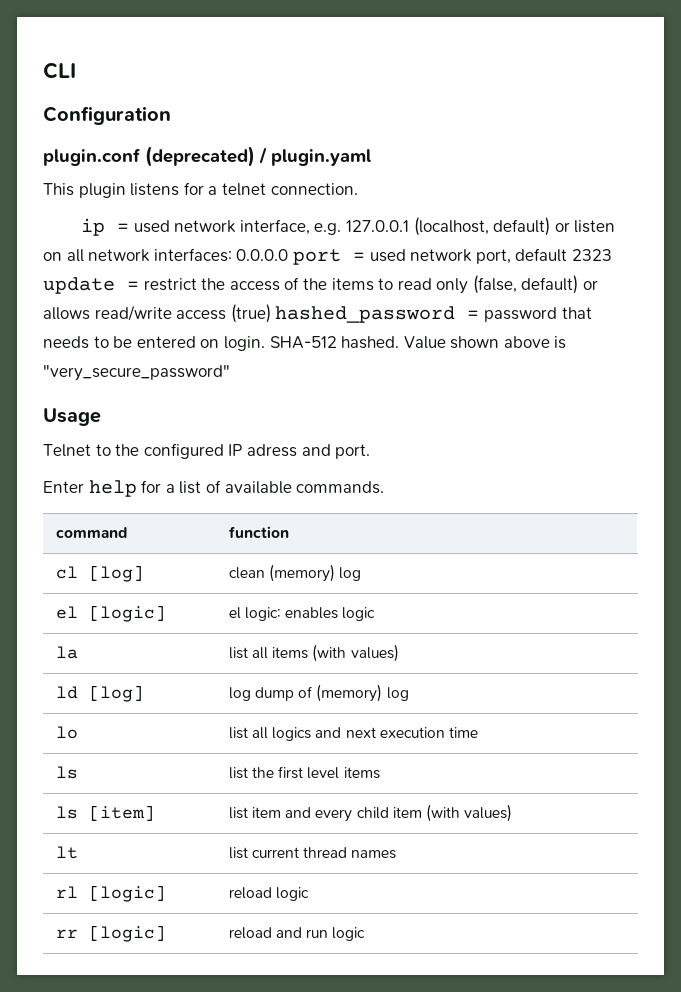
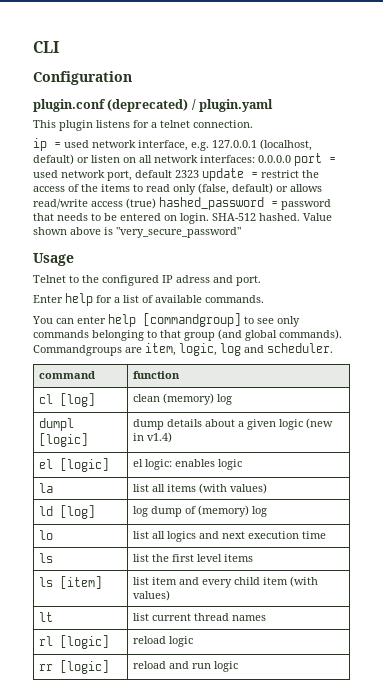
+ You can enter help [commandgroup] to see only commands belonging to that group (and global commands). Commandgroups are item, logic, log and scheduler.
+ dumpl [logic] | dump details about a given logic (new in v1.4)

